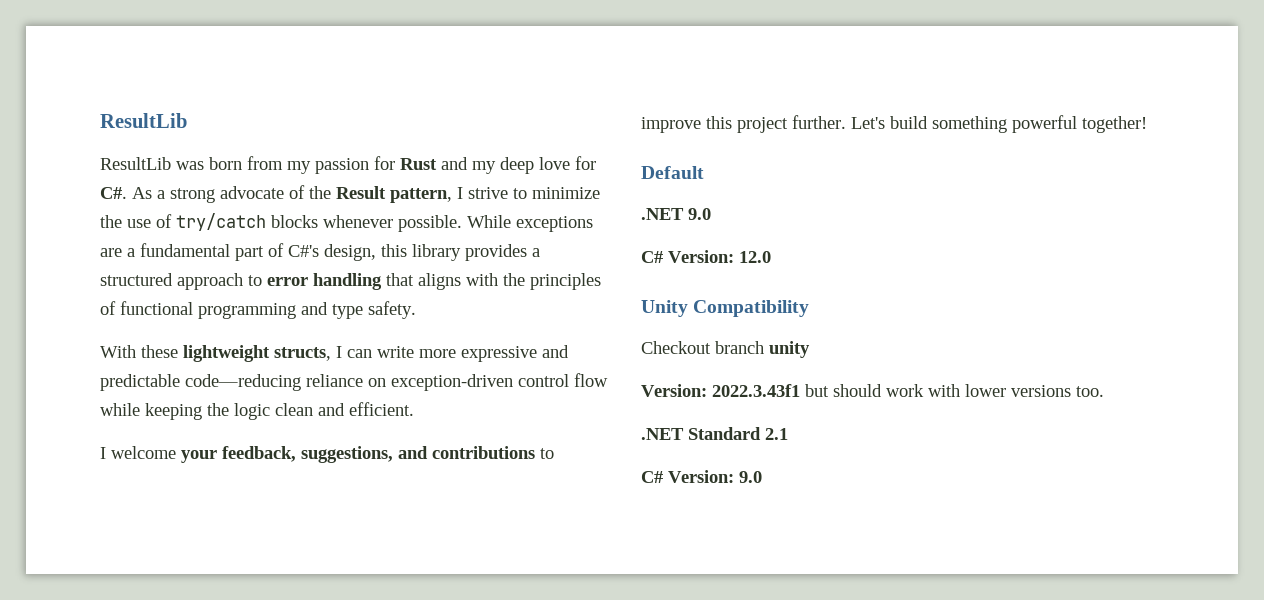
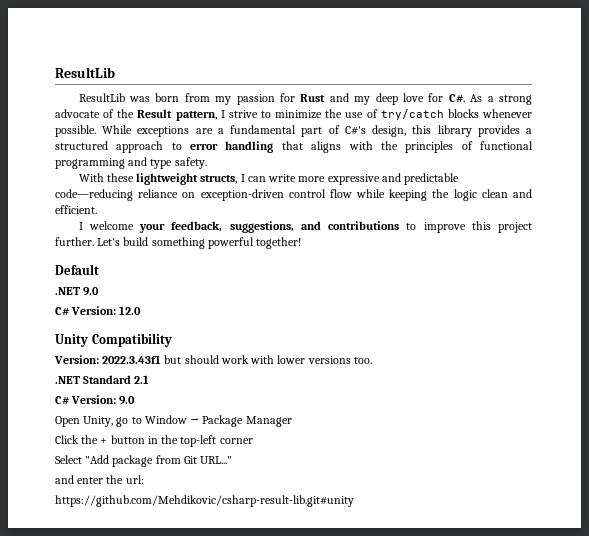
- Checkout branch unity
+ Open Unity, go to Window → Package Manager
+ Click the + button in the top-left corner
+ Select "Add package from Git URL..."
+ and enter the url:
+ https://github.com/Mehdikovic/csharp-result-lib.git#unity

